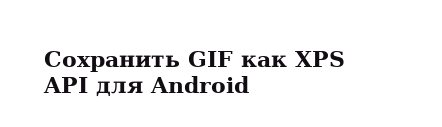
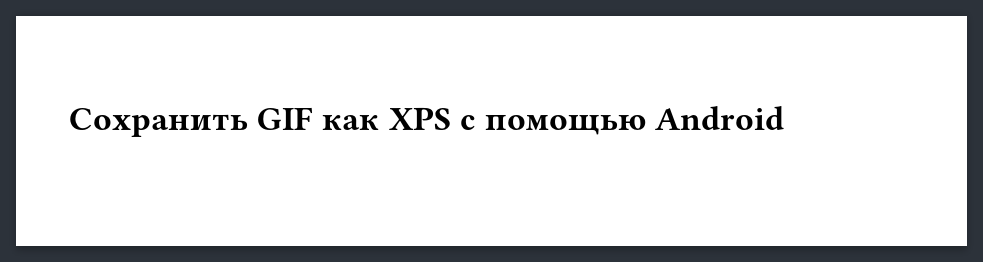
- Сохранить GIF как XPS API для Android
+ Сохранить GIF как XPS с помощью Android

